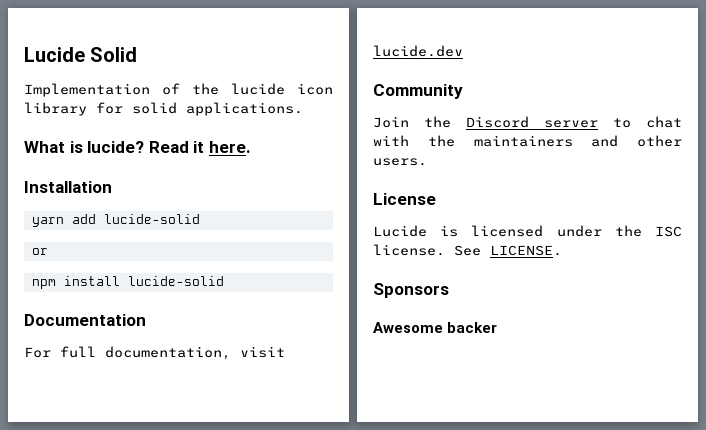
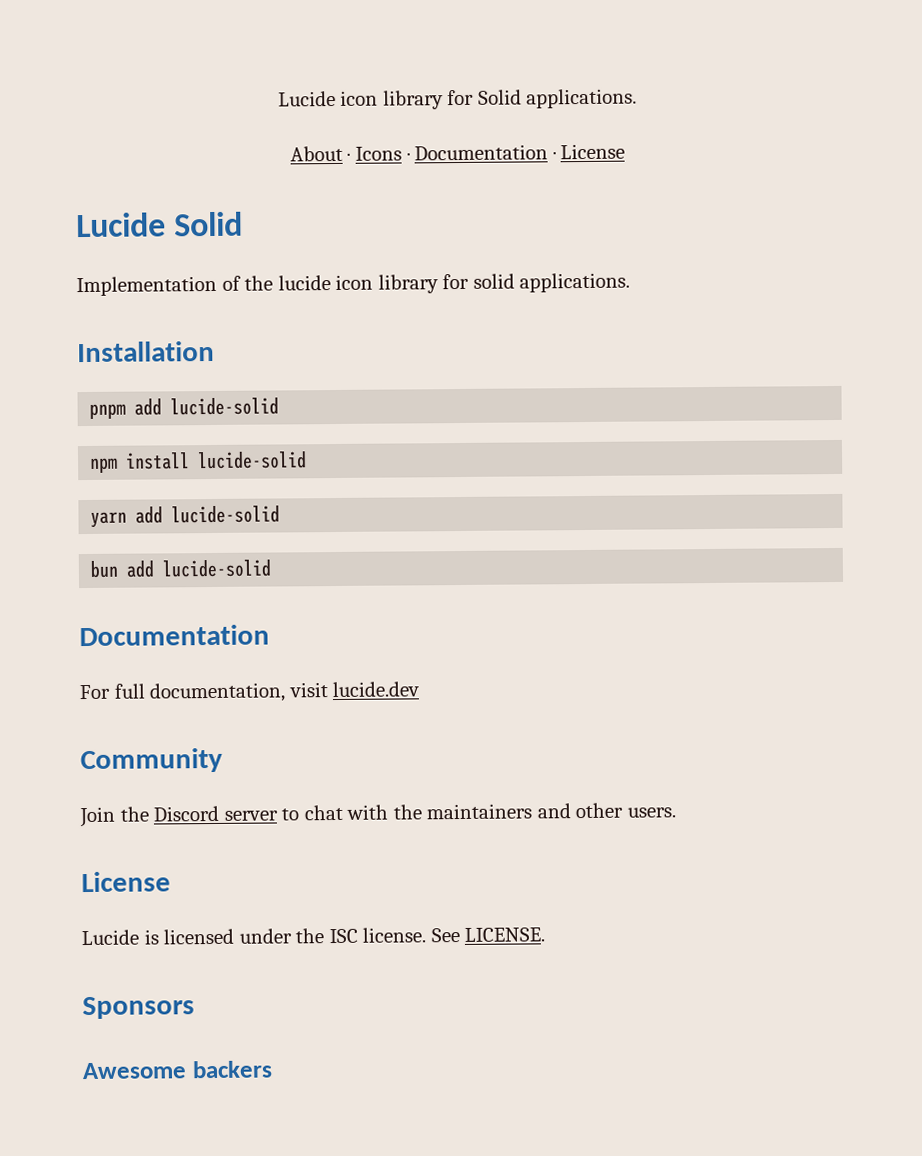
+ Lucide icon library for Solid applications.
+ About · Icons · Documentation · License
- What is lucide? Read it here.
  Installation
+ pnpm add lucide-solid
+ npm install lucide-solid
- or
- npm install lucide-solid
+ bun add lucide-solid
- Awesome backer
+ Awesome backers

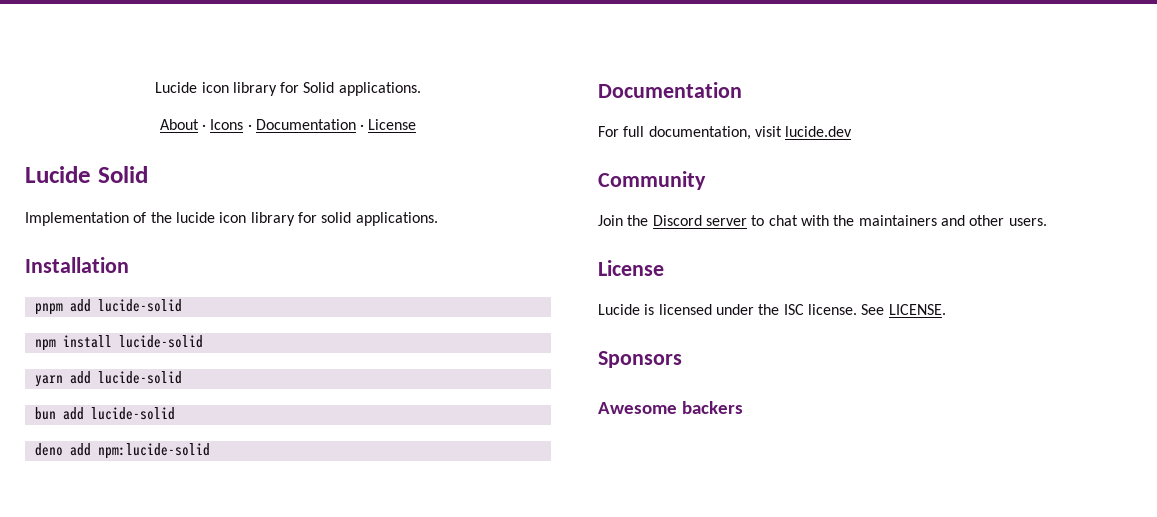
+ deno add npm:lucide-solid

